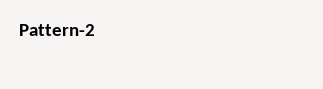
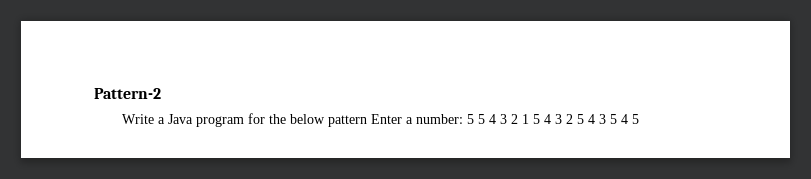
+ Write a Java program for the below pattern Enter a number: 5 5 4 3 2 1 5 4 3 2 5 4 3 5 4 5

